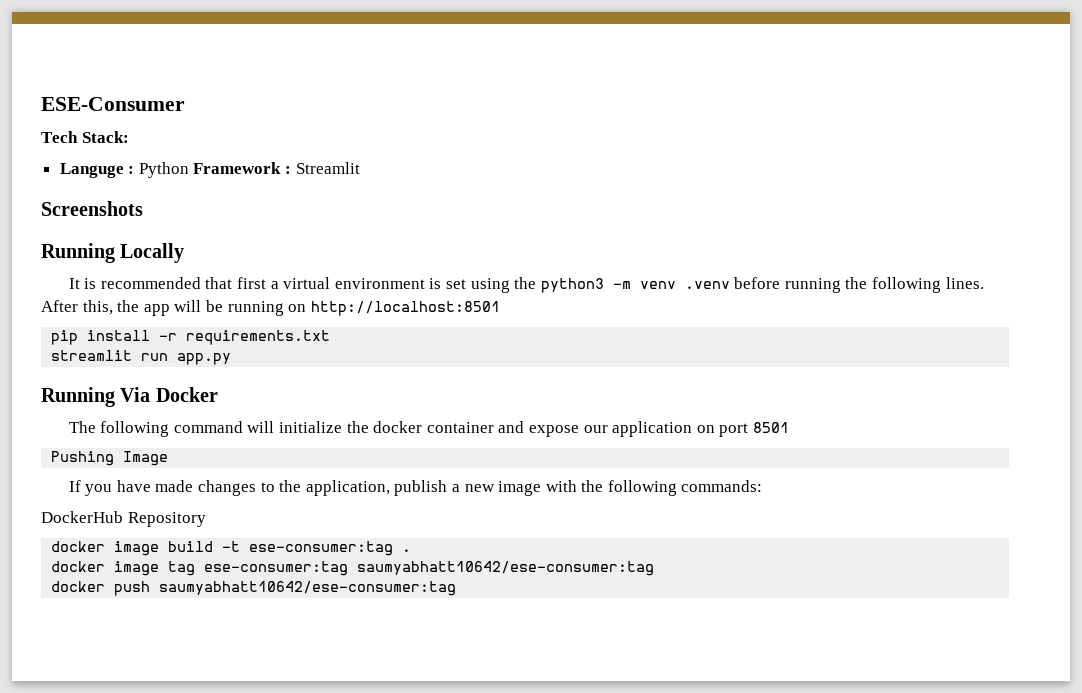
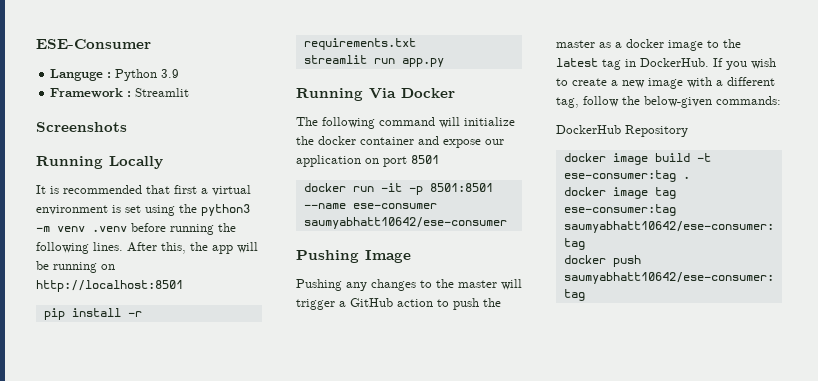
- Tech Stack:
- Languge : Python Framework : Streamlit
+ Languge : Python 3.9
+ Framework : Streamlit
+ docker run -it -p 8501:8501 --name ese-consumer saumyabhatt10642/ese-consumer
  Pushing Image
- If you have made changes to the application, publish a new image with the following commands:
+ Pushing any changes to the master will trigger a GitHub action to push the master as a docker image to the latest tag in DockerHub. If you wish to create a new image with a different tag, follow the below-given commands:

